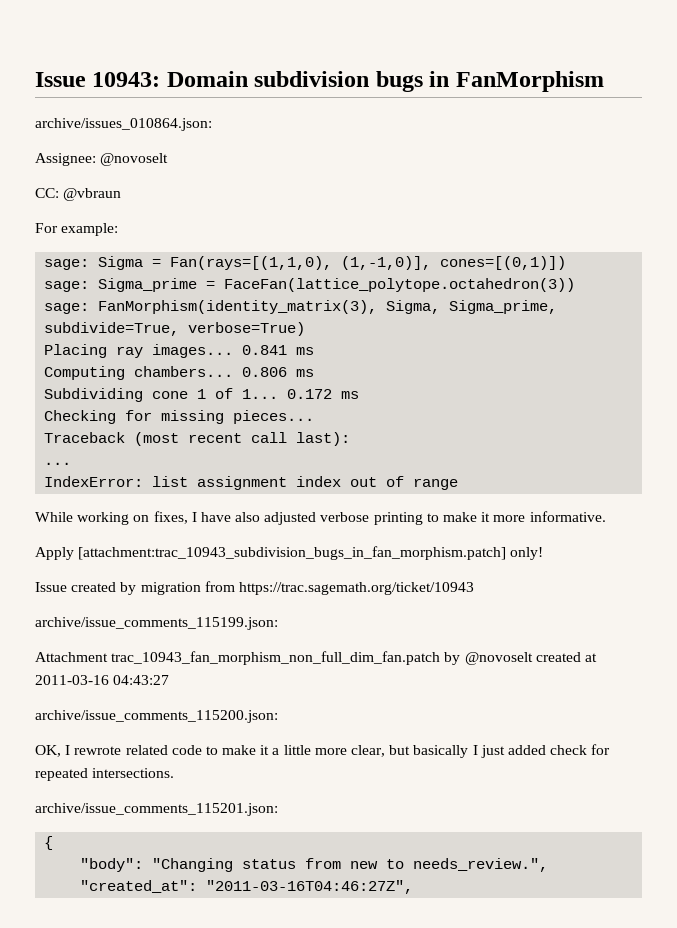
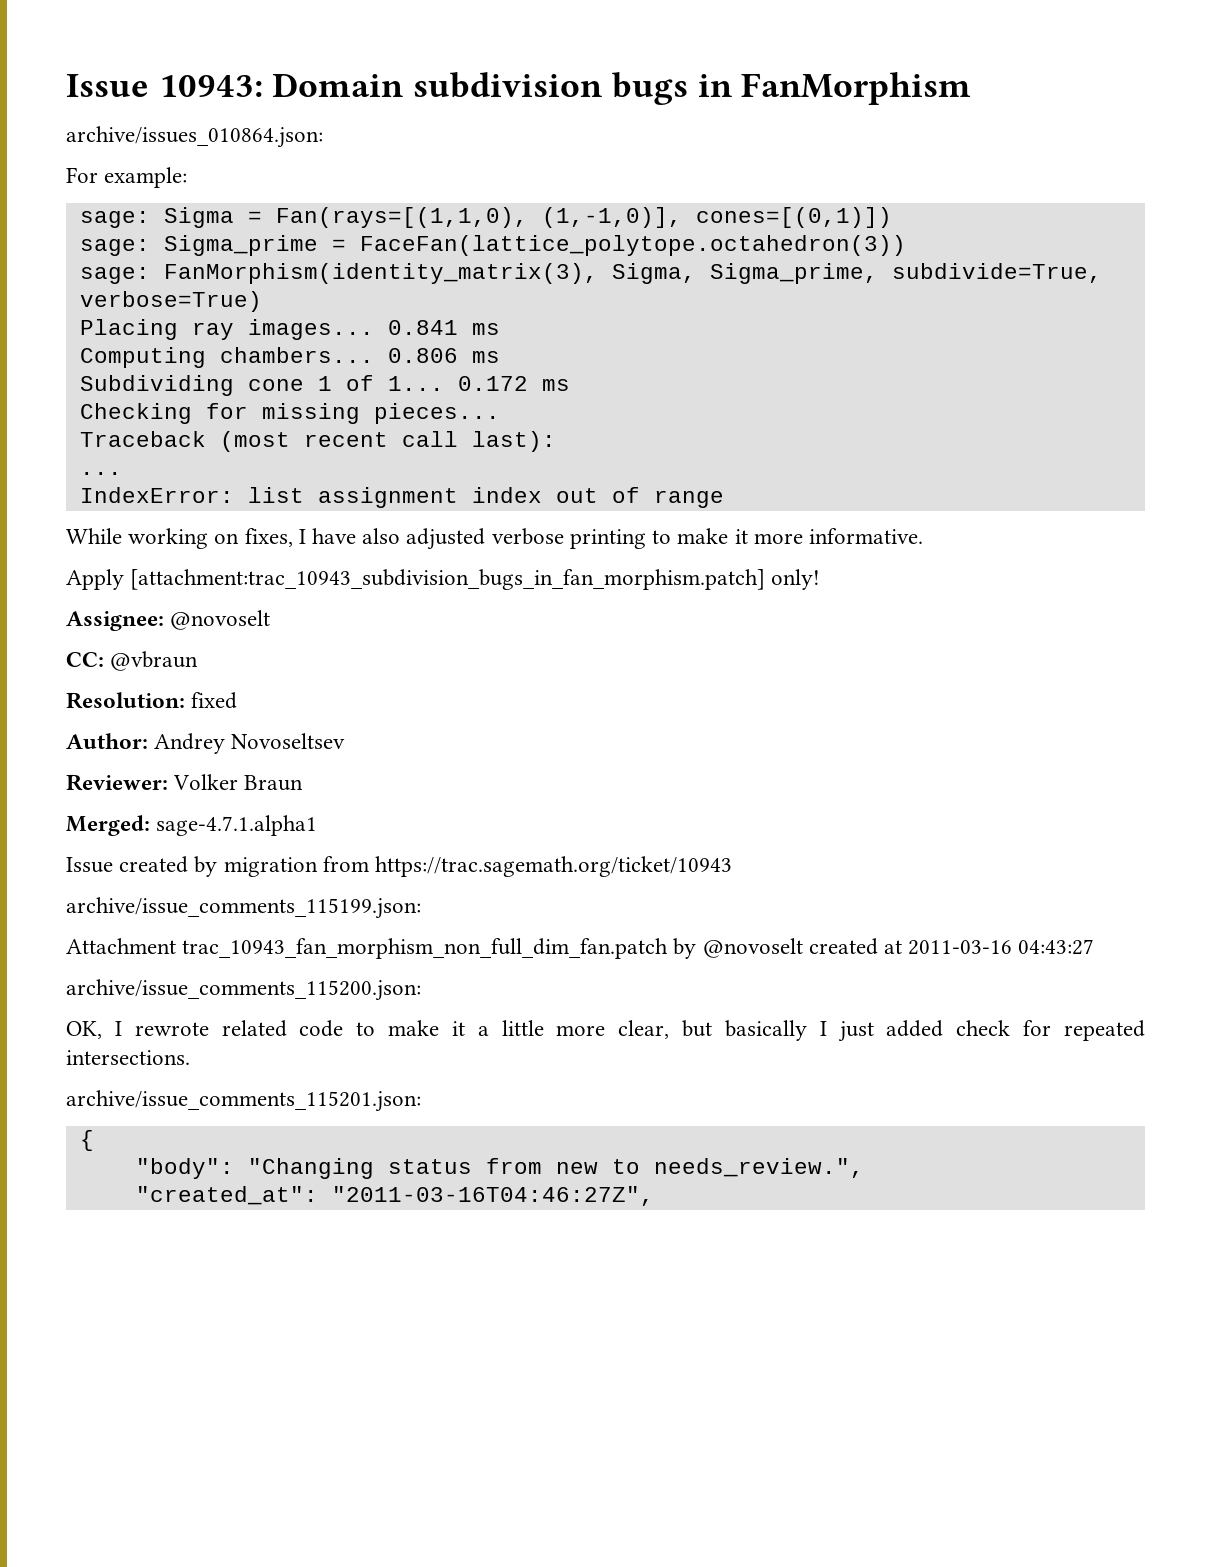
- Assignee: @novoselt
- CC: @vbraun
+ Assignee: @novoselt
+ CC: @vbraun
+ Resolution: fixed
+ Author: Andrey Novoseltsev
+ Reviewer: Volker Braun
+ Merged: sage-4.7.1.alpha1

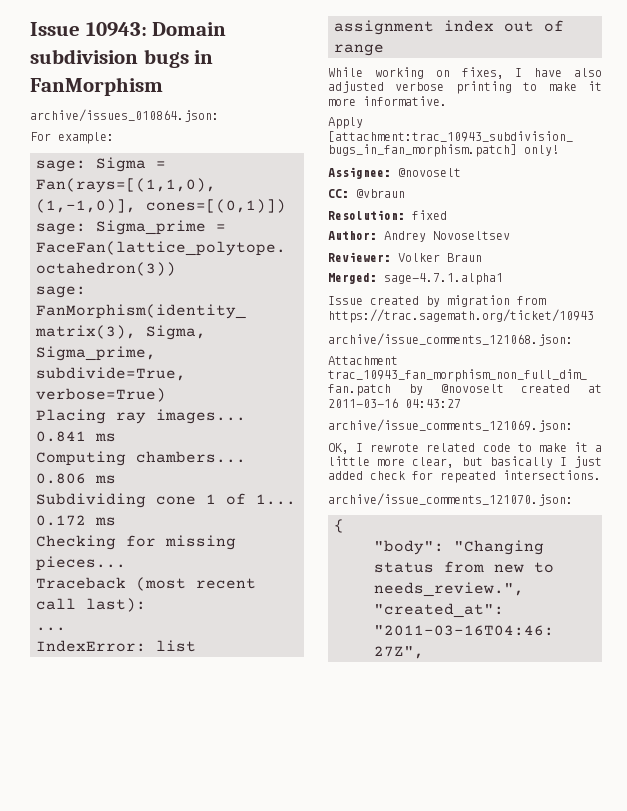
- archive/issue_comments_115199.json:
+ archive/issue_comments_121068.json:
- archive/issue_comments_115200.json:
+ archive/issue_comments_121069.json:
- archive/issue_comments_115201.json:
+ archive/issue_comments_121070.json:

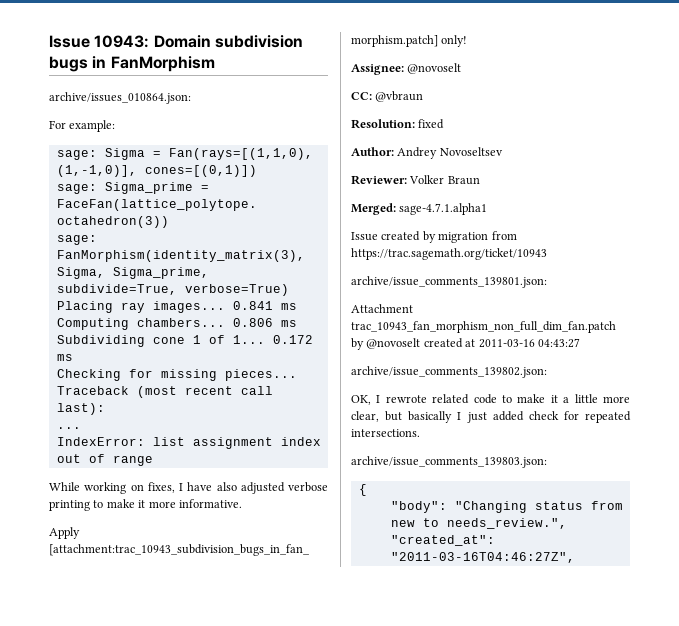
- archive/issue_comments_121068.json:
+ archive/issue_comments_139801.json:
- archive/issue_comments_121069.json:
+ archive/issue_comments_139802.json:
- archive/issue_comments_121070.json:
+ archive/issue_comments_139803.json:

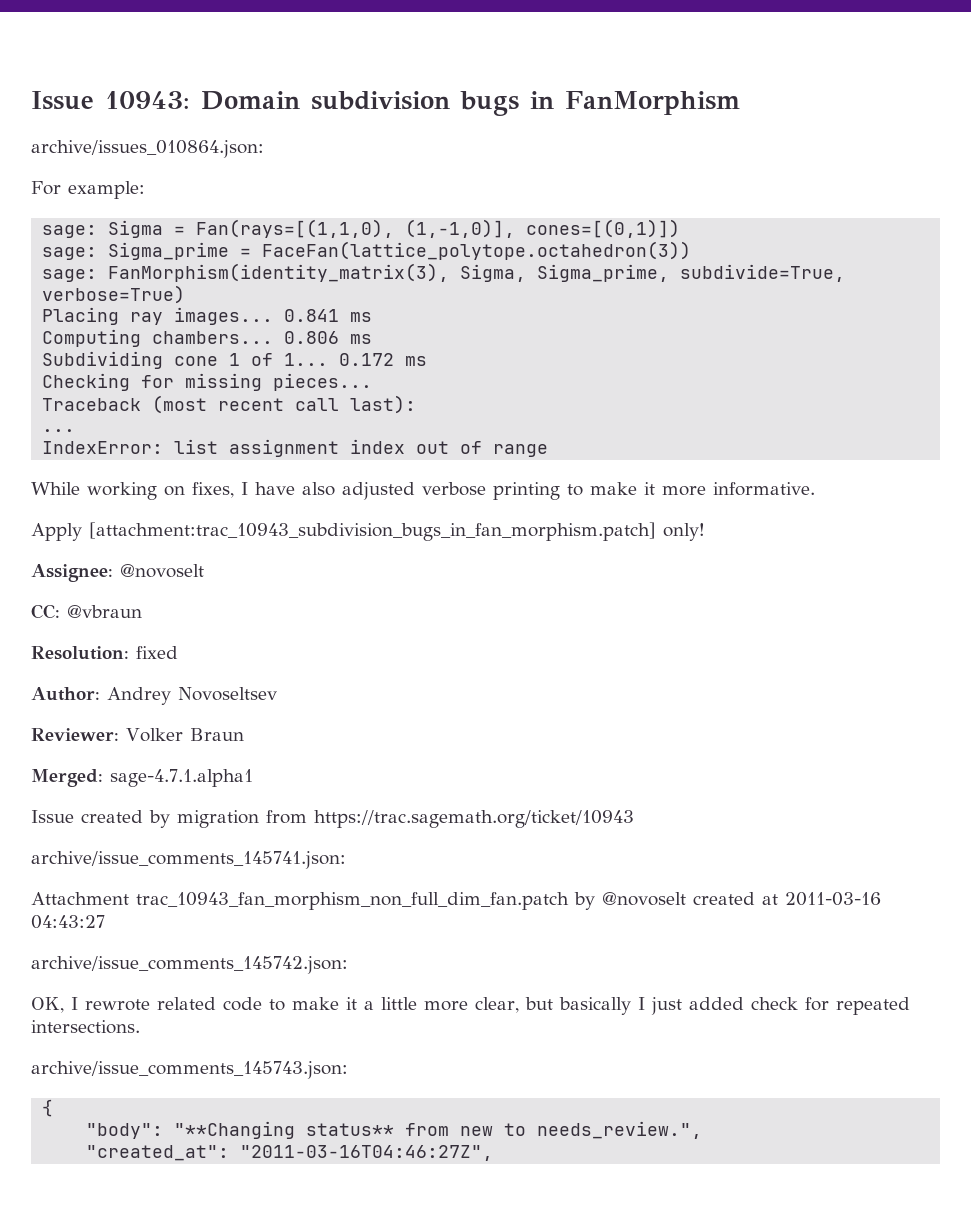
- archive/issue_comments_139801.json:
+ archive/issue_comments_145741.json:
- archive/issue_comments_139802.json:
+ archive/issue_comments_145742.json:
- archive/issue_comments_139803.json:
+ archive/issue_comments_145743.json:
- "body": "Changing status from new to needs_review.",
+ "body": "**Changing status** from new to needs_review.",

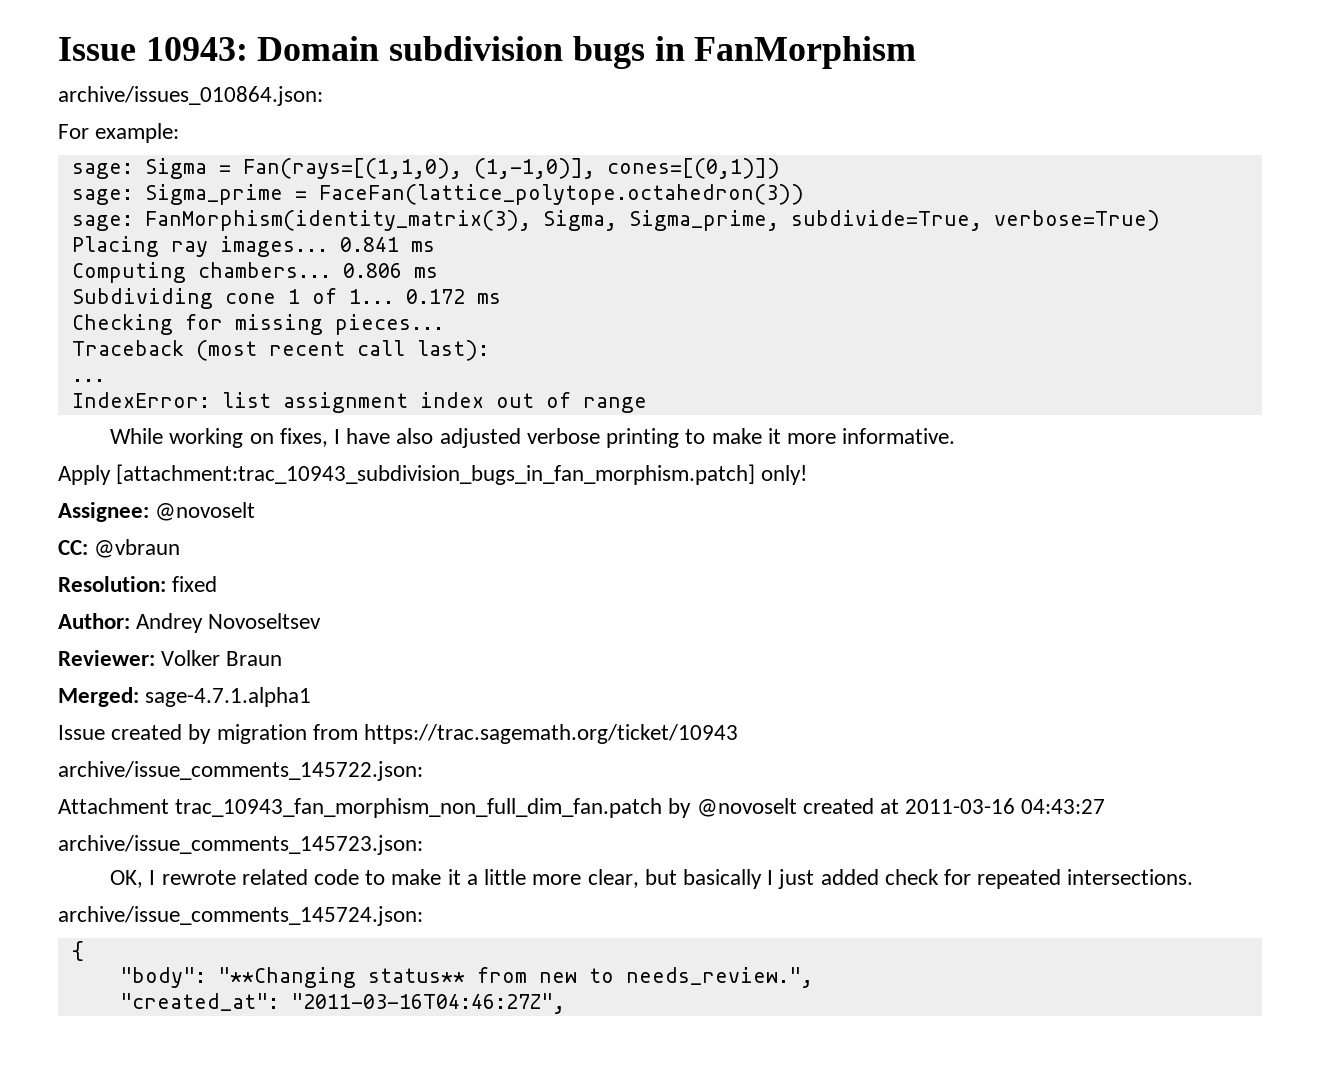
- archive/issue_comments_145741.json:
+ archive/issue_comments_145722.json:
- archive/issue_comments_145742.json:
+ archive/issue_comments_145723.json:
- archive/issue_comments_145743.json:
+ archive/issue_comments_145724.json:

